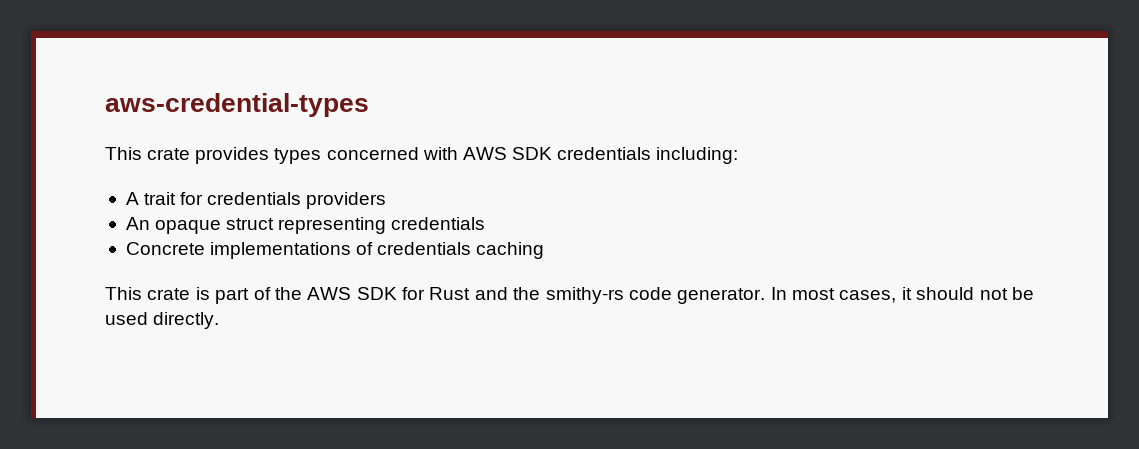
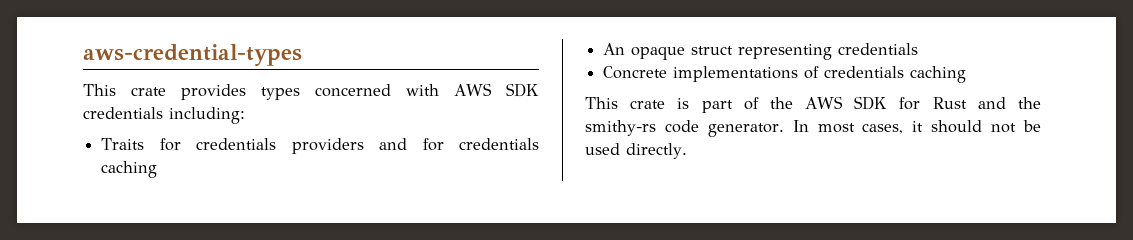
- A trait for credentials providers
+ Traits for credentials providers and for credentials caching

